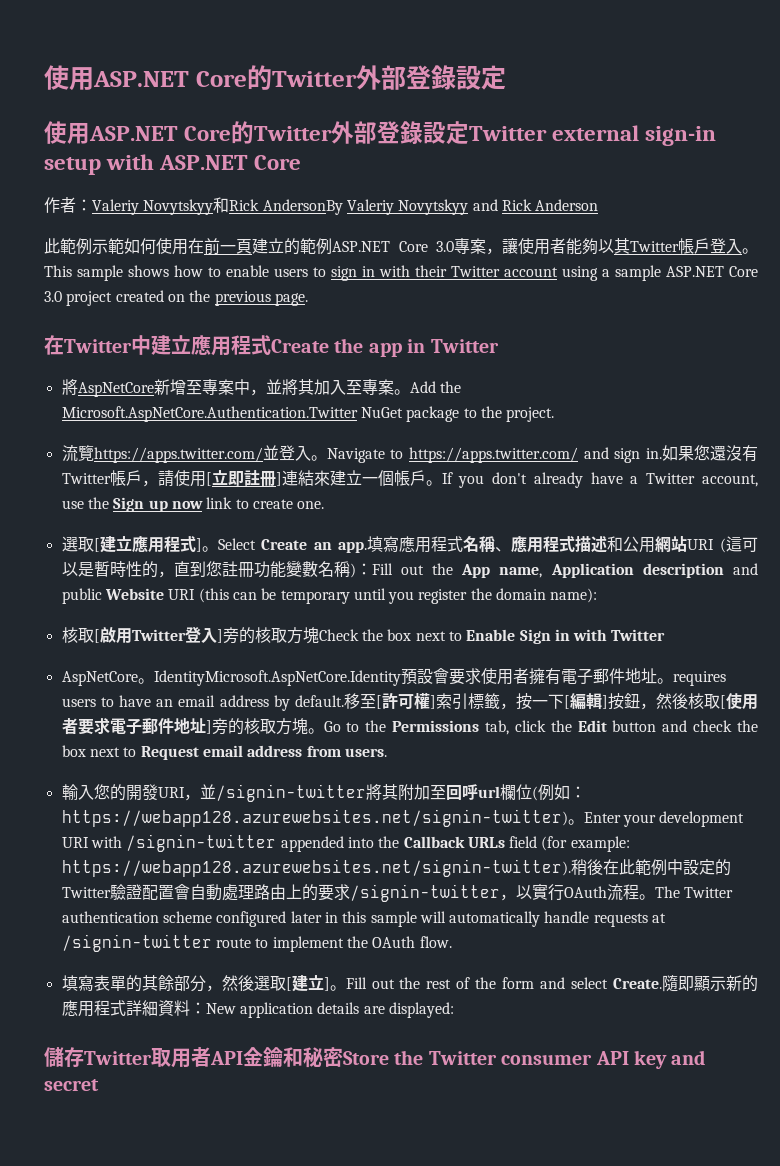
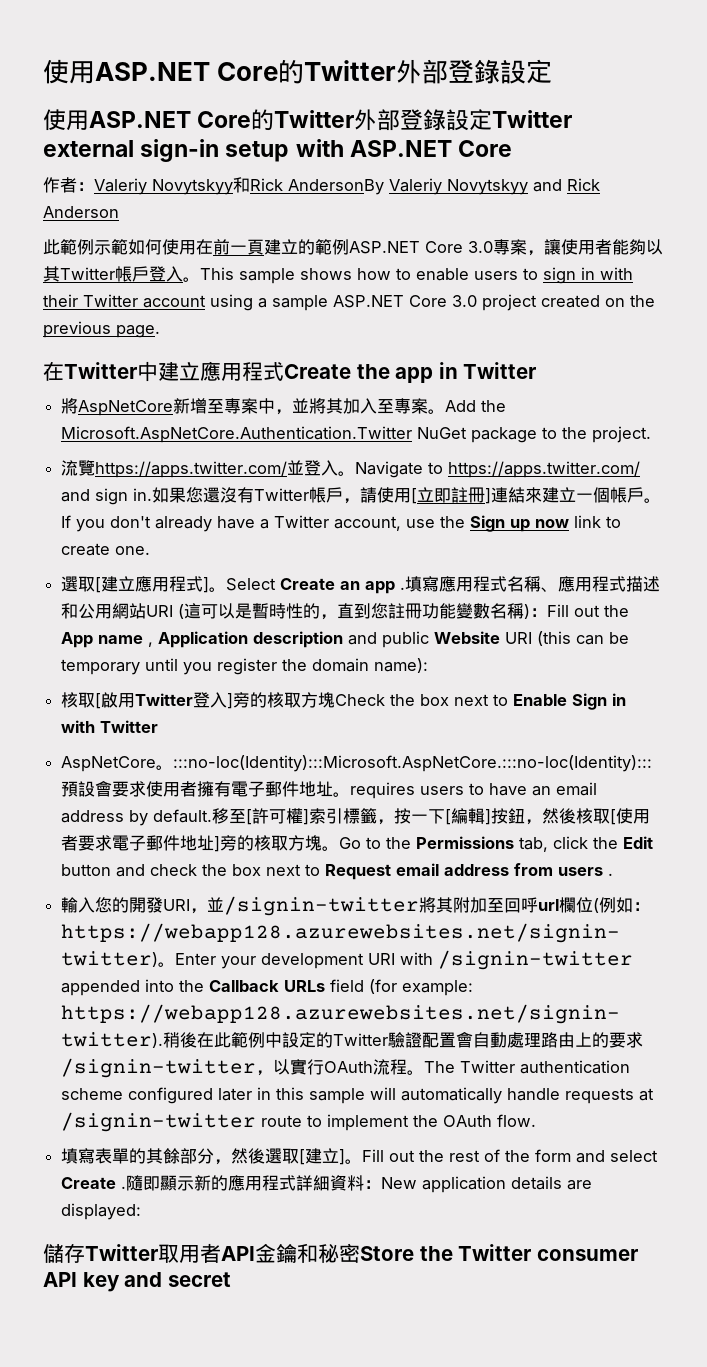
- Select Create an app.
+ Select Create an app .
- 填寫應用程式名稱、應用程式描述和公用網站URI (這可以是暫時性的，直到您註冊功能變數名稱)：Fill out the App name, Application description and public Website URI (this can be temporary until you register the domain name):
+ 填寫應用程式名稱、應用程式描述和公用網站URI (這可以是暫時性的，直到您註冊功能變數名稱)：Fill out the App name , Application description and public Website URI (this can be temporary until you register the domain name):
- AspNetCore。IdentityMicrosoft.AspNetCore.Identity預設會要求使用者擁有電子郵件地址。requires users to have an email address by default.
+ AspNetCore。:::no-loc(Identity):::Microsoft.AspNetCore.:::no-loc(Identity):::預設會要求使用者擁有電子郵件地址。requires users to have an email address by default.
- Go to the Permissions tab, click the Edit button and check the box next to Request email address from users.
+ Go to the Permissions tab, click the Edit button and check the box next to Request email address from users .
- Fill out the rest of the form and select Create.
+ Fill out the rest of the form and select Create .

